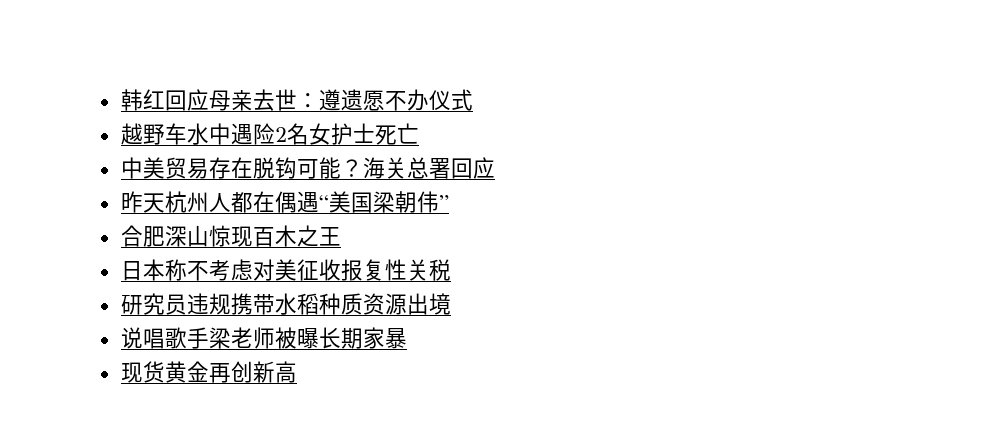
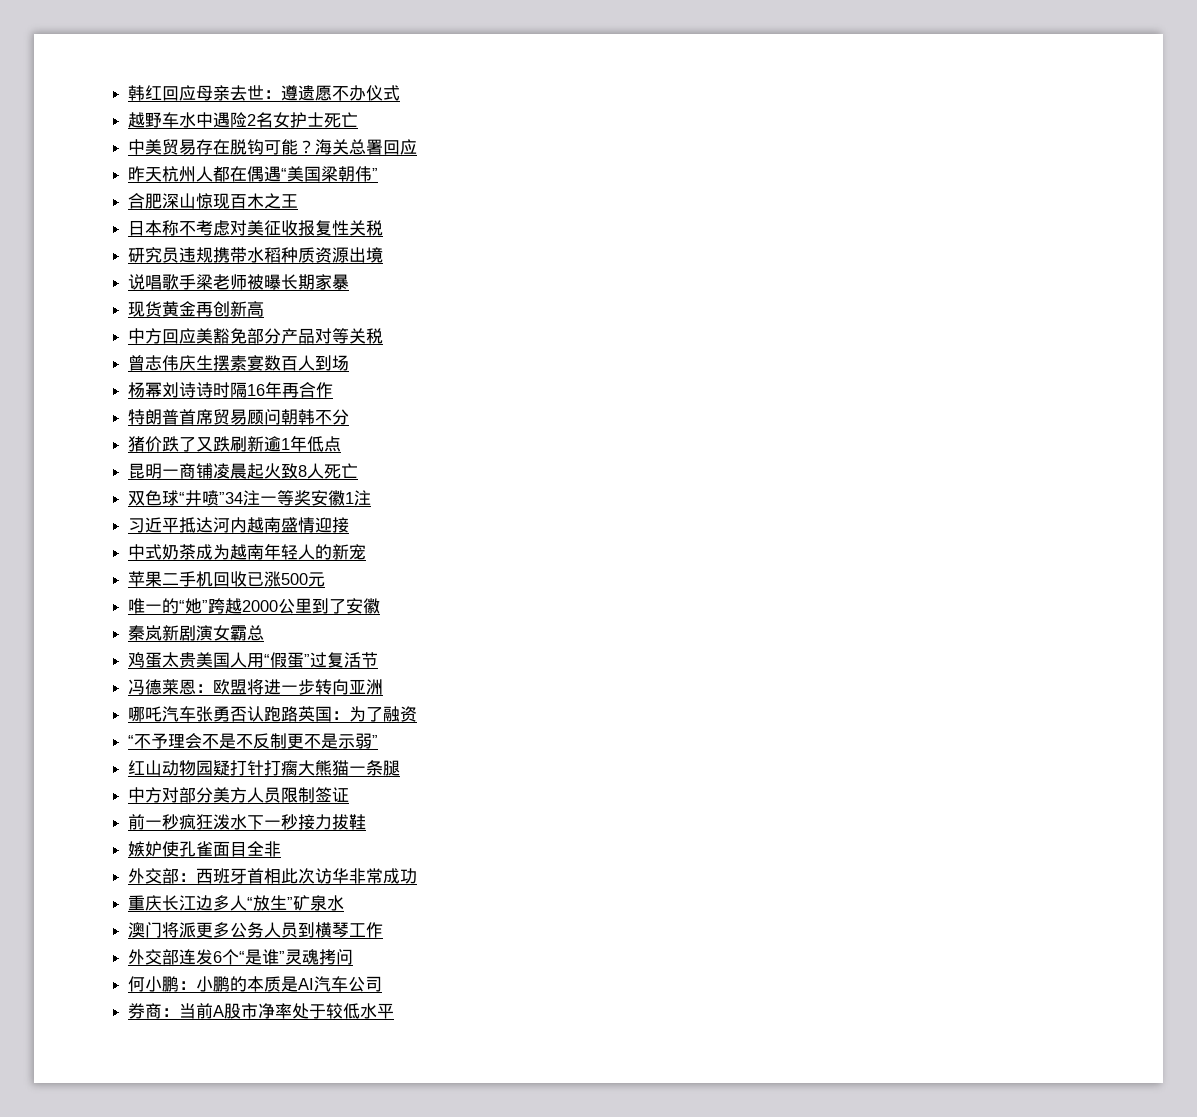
+ 中方回应美豁免部分产品对等关税
+ 曾志伟庆生摆素宴数百人到场
+ 杨幂刘诗诗时隔16年再合作
+ 特朗普首席贸易顾问朝韩不分
+ 猪价跌了又跌刷新逾1年低点
+ 昆明一商铺凌晨起火致8人死亡
+ 双色球“井喷”34注一等奖安徽1注
+ 习近平抵达河内越南盛情迎接
+ 中式奶茶成为越南年轻人的新宠
+ 苹果二手机回收已涨500元
+ 唯一的“她”跨越2000公里到了安徽
+ 秦岚新剧演女霸总
+ 鸡蛋太贵美国人用“假蛋”过复活节
+ 冯德莱恩：欧盟将进一步转向亚洲
+ 哪吒汽车张勇否认跑路英国：为了融资
+ “不予理会不是不反制更不是示弱”
+ 红山动物园疑打针打瘸大熊猫一条腿
+ 中方对部分美方人员限制签证
+ 前一秒疯狂泼水下一秒接力拔鞋
+ 嫉妒使孔雀面目全非
+ 外交部：西班牙首相此次访华非常成功
+ 重庆长江边多人“放生”矿泉水
+ 澳门将派更多公务人员到横琴工作
+ 外交部连发6个“是谁”灵魂拷问
+ 何小鹏：小鹏的本质是AI汽车公司
+ 券商：当前A股市净率处于较低水平

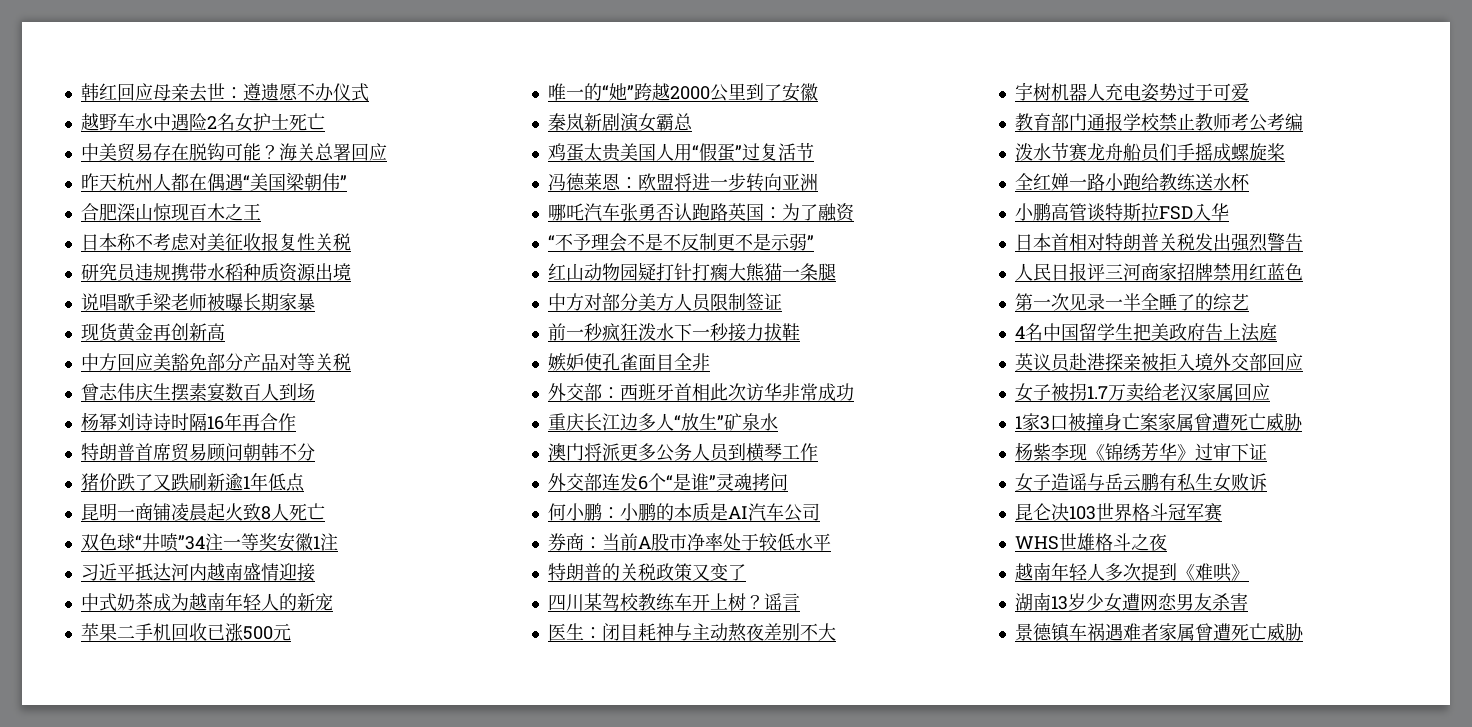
+ 特朗普的关税政策又变了
+ 四川某驾校教练车开上树？谣言
+ 医生：闭目耗神与主动熬夜差别不大
+ 宇树机器人充电姿势过于可爱
+ 教育部门通报学校禁止教师考公考编
+ 泼水节赛龙舟船员们手摇成螺旋桨
+ 全红婵一路小跑给教练送水杯
+ 小鹏高管谈特斯拉FSD入华
+ 日本首相对特朗普关税发出强烈警告
+ 人民日报评三河商家招牌禁用红蓝色
+ 第一次见录一半全睡了的综艺
+ 4名中国留学生把美政府告上法庭
+ 英议员赴港探亲被拒入境外交部回应
+ 女子被拐1.7万卖给老汉家属回应
+ 1家3口被撞身亡案家属曾遭死亡威胁
+ 杨紫李现《锦绣芳华》过审下证
+ 女子造谣与岳云鹏有私生女败诉
+ 昆仑决103世界格斗冠军赛
+ WHS世雄格斗之夜
+ 越南年轻人多次提到《难哄》
+ 湖南13岁少女遭网恋男友杀害
+ 景德镇车祸遇难者家属曾遭死亡威胁

